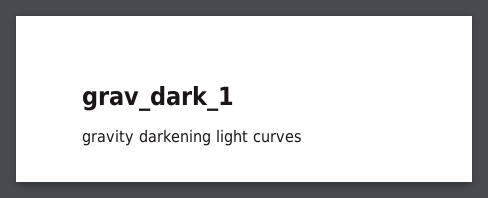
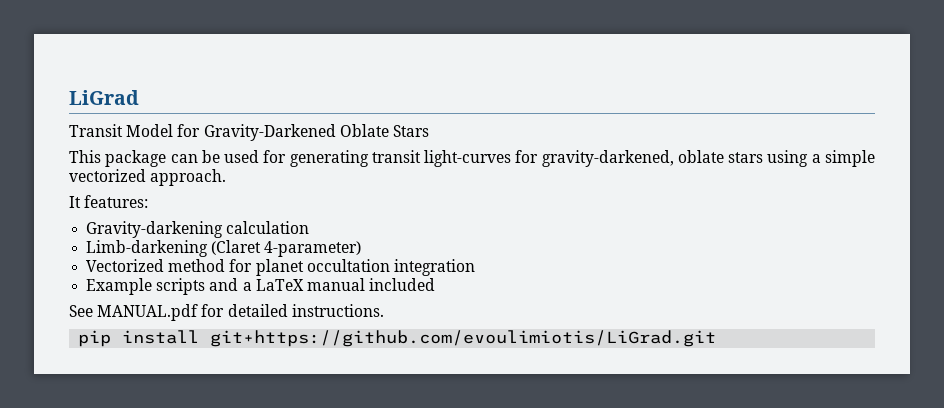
- grav_dark_1
- gravity darkening light curves
+ LiGrad
+ Transit Model for Gravity-Darkened Oblate Stars
+ This package can be used for generating transit light-curves for gravity-darkened, oblate stars using a simple vectorized approach.
+ It features:
+ Gravity-darkening calculation
+ Limb-darkening (Claret 4-parameter)
+ Vectorized method for planet occultation integration
+ Example scripts and a LaTeX manual included
+ See MANUAL.pdf for detailed instructions.
+ pip install git+https://github.com/evoulimiotis/LiGrad.git

